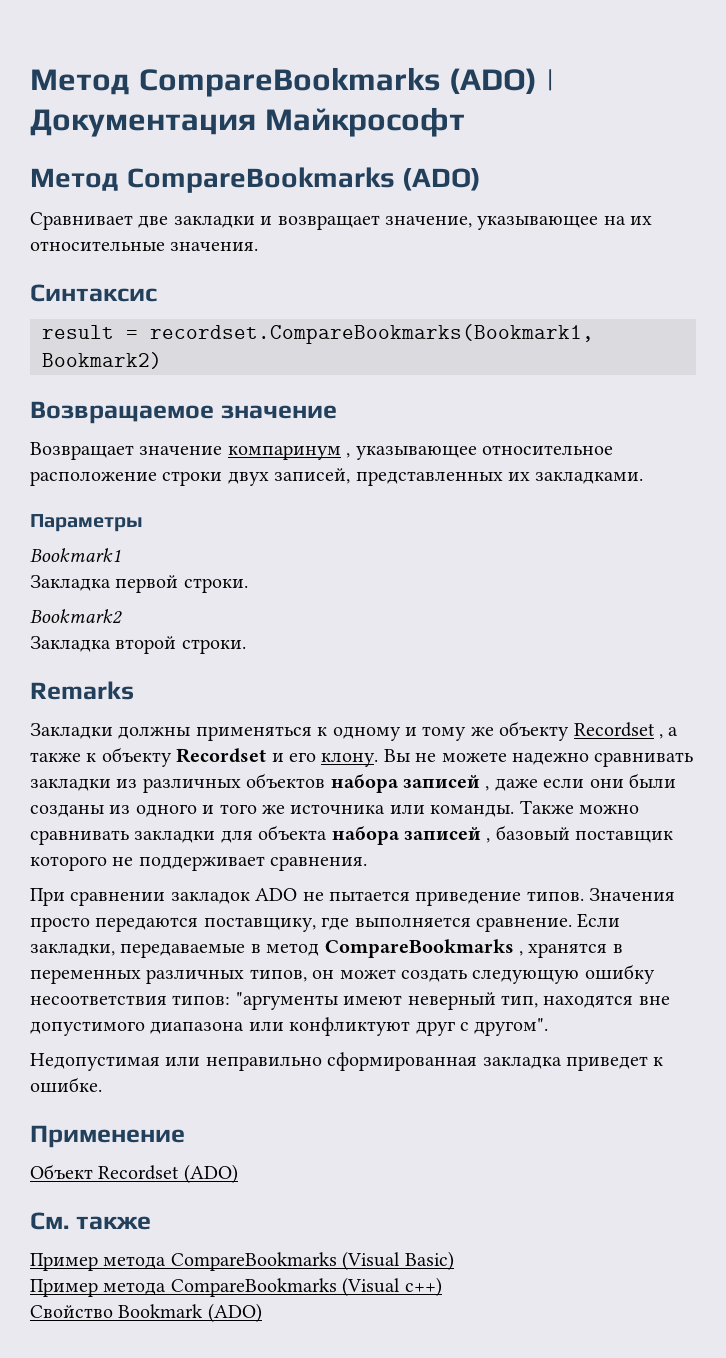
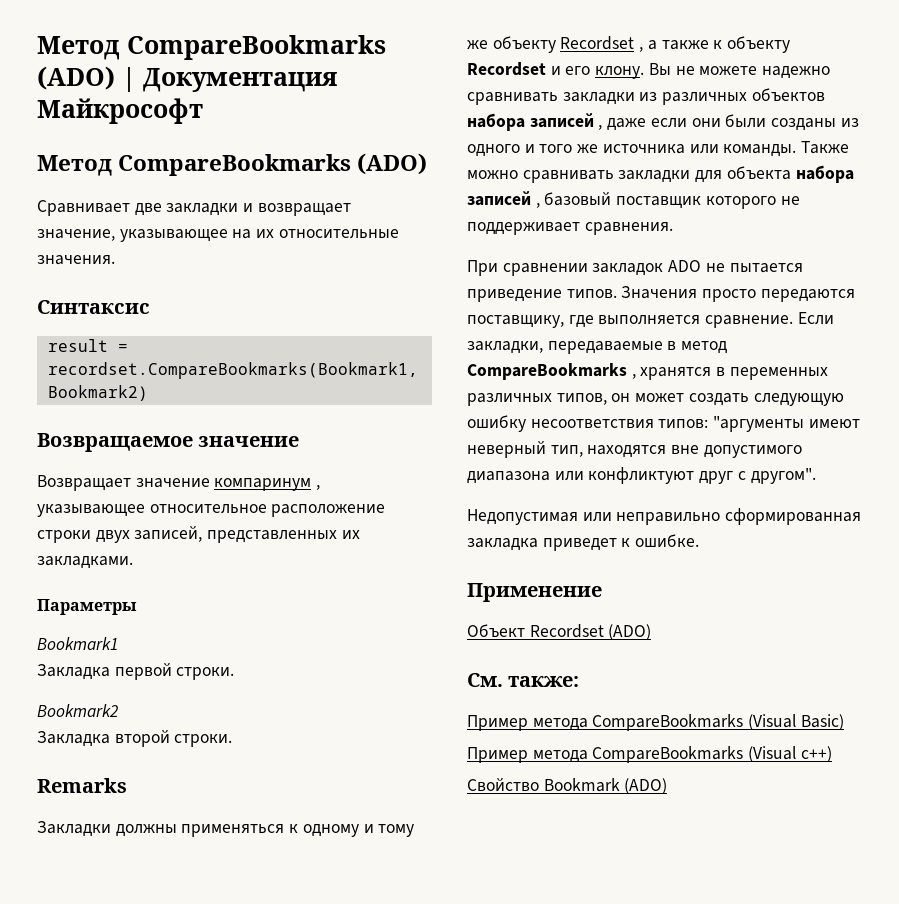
- См. также
+ См. также:

